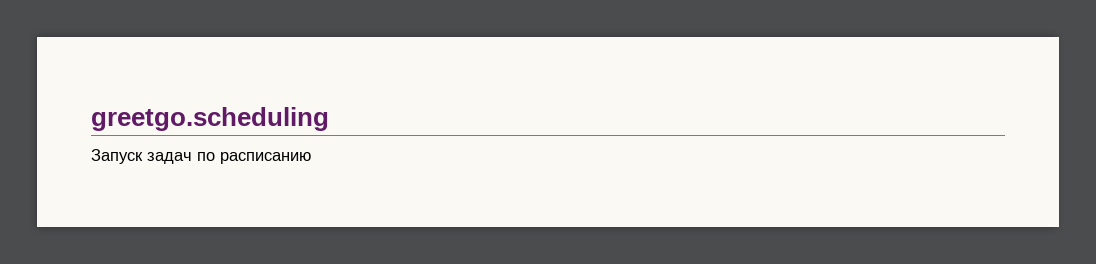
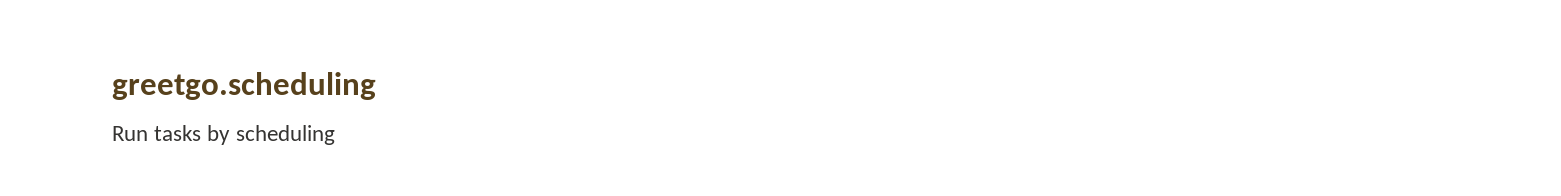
- Запуск задач по расписанию
+ Run tasks by scheduling

